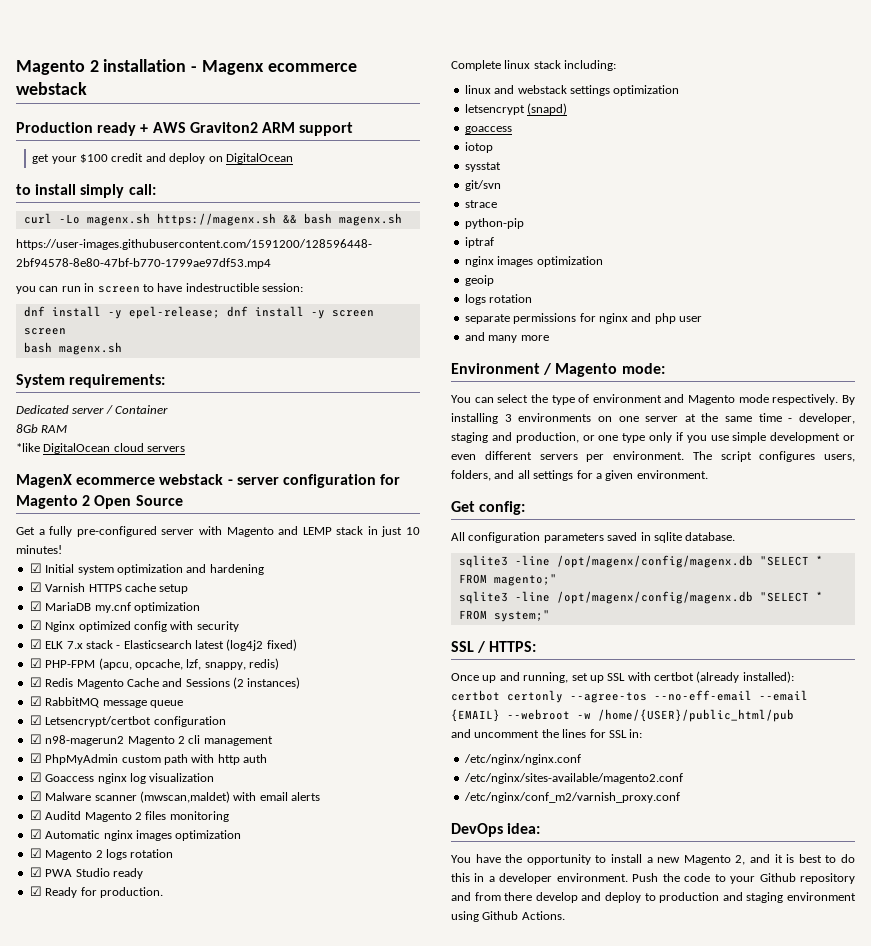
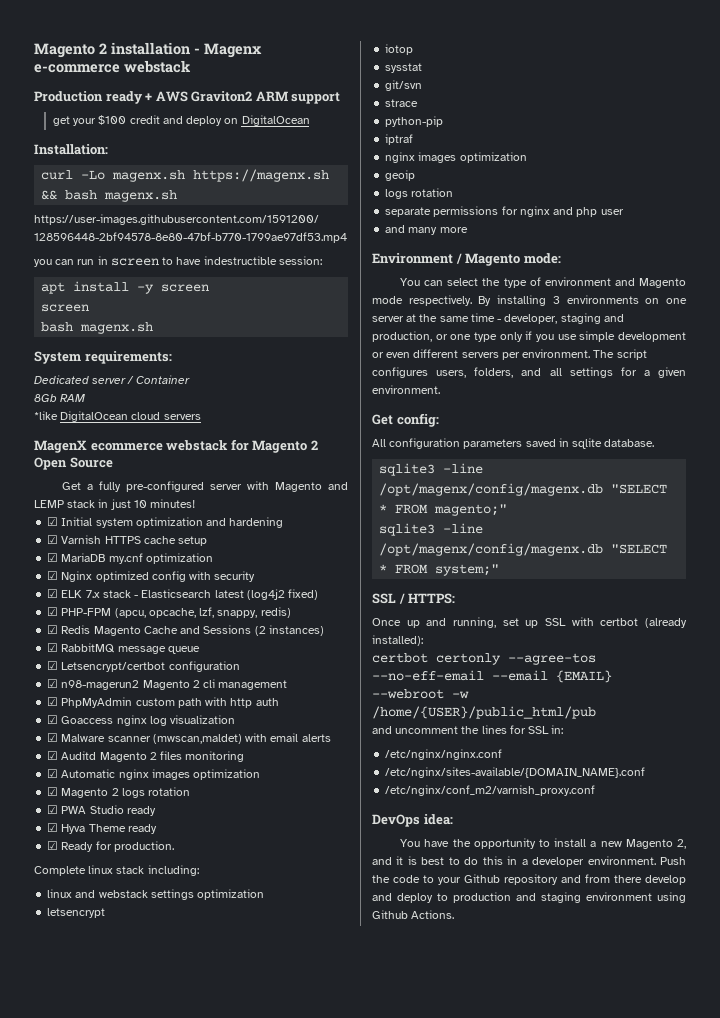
- Magento 2 installation - Magenx ecommerce webstack
+ Magento 2 installation - Magenx e-commerce webstack
- to install simply call:
+ Installation:
- dnf install -y epel-release; dnf install -y screen
+ apt install -y screen
- MagenX ecommerce webstack - server configuration for Magento 2 Open Source
+ MagenX ecommerce webstack for Magento 2 Open Source
+ ☑ Hyva Theme ready
- letsencrypt (snapd)
- goaccess
+ letsencrypt
- /etc/nginx/sites-available/magento2.conf
+ /etc/nginx/sites-available/{DOMAIN_NAME}.conf

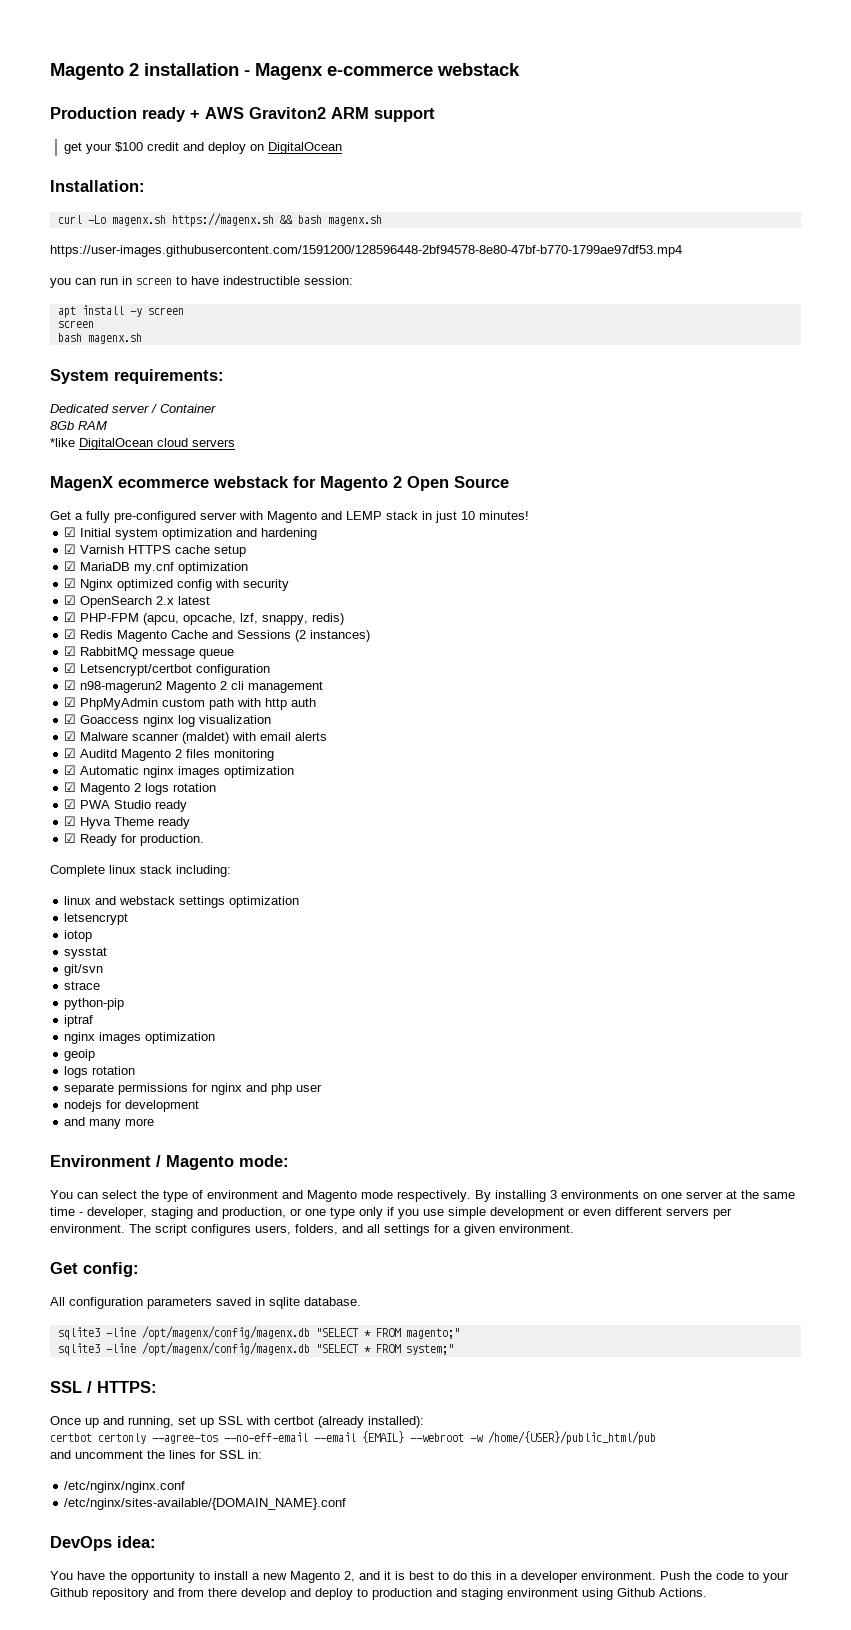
- ☑ ELK 7.x stack - Elasticsearch latest (log4j2 fixed)
+ ☑ OpenSearch 2.x latest
- ☑ Malware scanner (mwscan,maldet) with email alerts
+ ☑ Malware scanner (maldet) with email alerts
+ nodejs for development
- /etc/nginx/conf_m2/varnish_proxy.conf

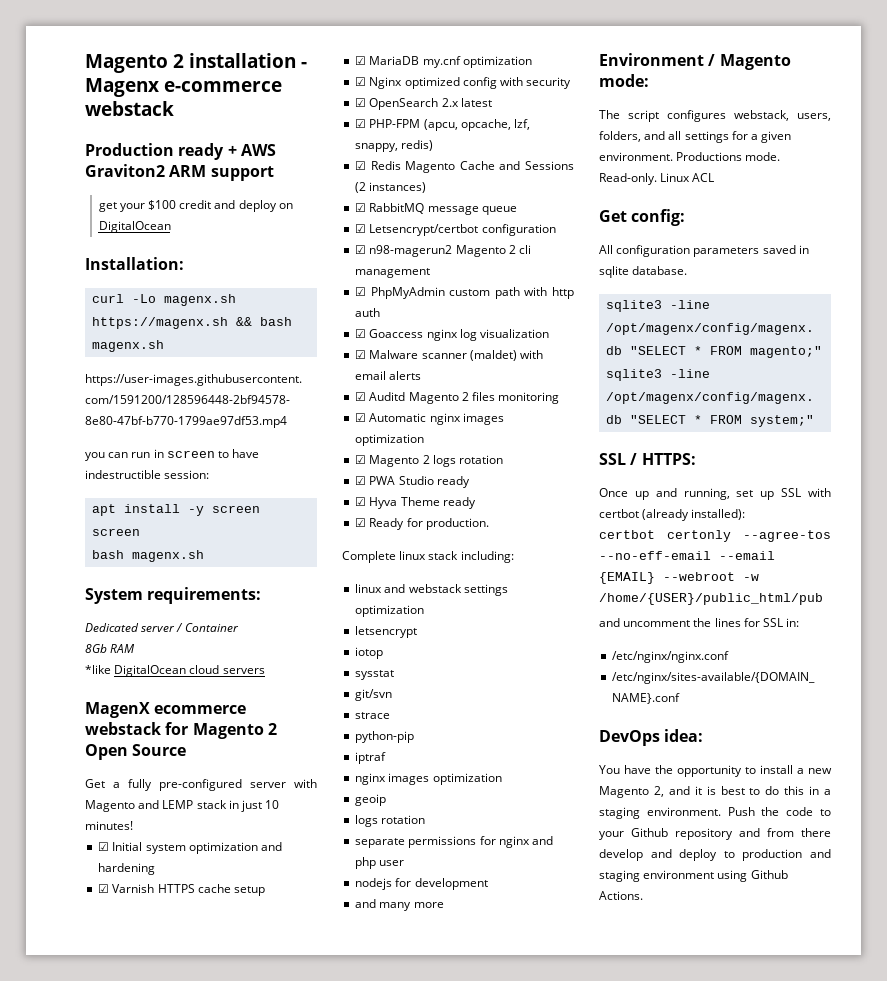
- You can select the type of environment and Magento mode respectively. By installing 3 environments on one server at the same time - developer, staging and production, or one type only if you use simple development or even different servers per environment. The script configures users, folders, and all settings for a given environment.
+ The script configures webstack, users, folders, and all settings for a given environment. Productions mode. Read-only. Linux ACL
- You have the opportunity to install a new Magento 2, and it is best to do this in a developer environment.
+ You have the opportunity to install a new Magento 2, and it is best to do this in a staging environment.

